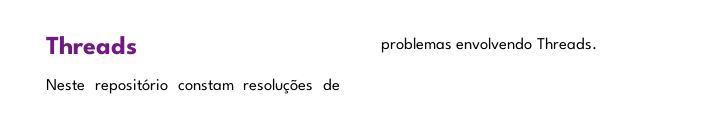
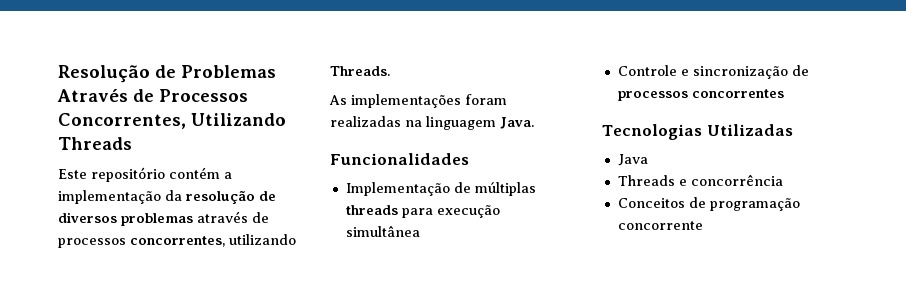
- Threads
- Neste repositório constam resoluções de problemas envolvendo Threads.
+ Resolução de Problemas Através de Processos Concorrentes, Utilizando Threads
+ Este repositório contém a implementação da resolução de diversos problemas através de processos concorrentes, utilizando Threads.
+ As implementações foram realizadas na linguagem Java.
+ Funcionalidades
+ Implementação de múltiplas threads para execução simultânea
+ Controle e sincronização de processos concorrentes
+ Tecnologias Utilizadas
+ Java
+ Threads e concorrência
+ Conceitos de programação concorrente

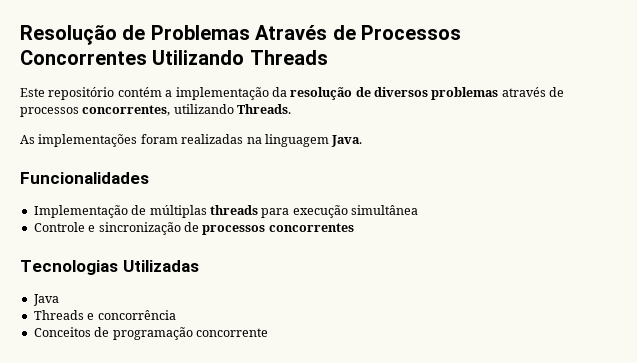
- Resolução de Problemas Através de Processos Concorrentes, Utilizando Threads
+ Resolução de Problemas Através de Processos Concorrentes Utilizando Threads

